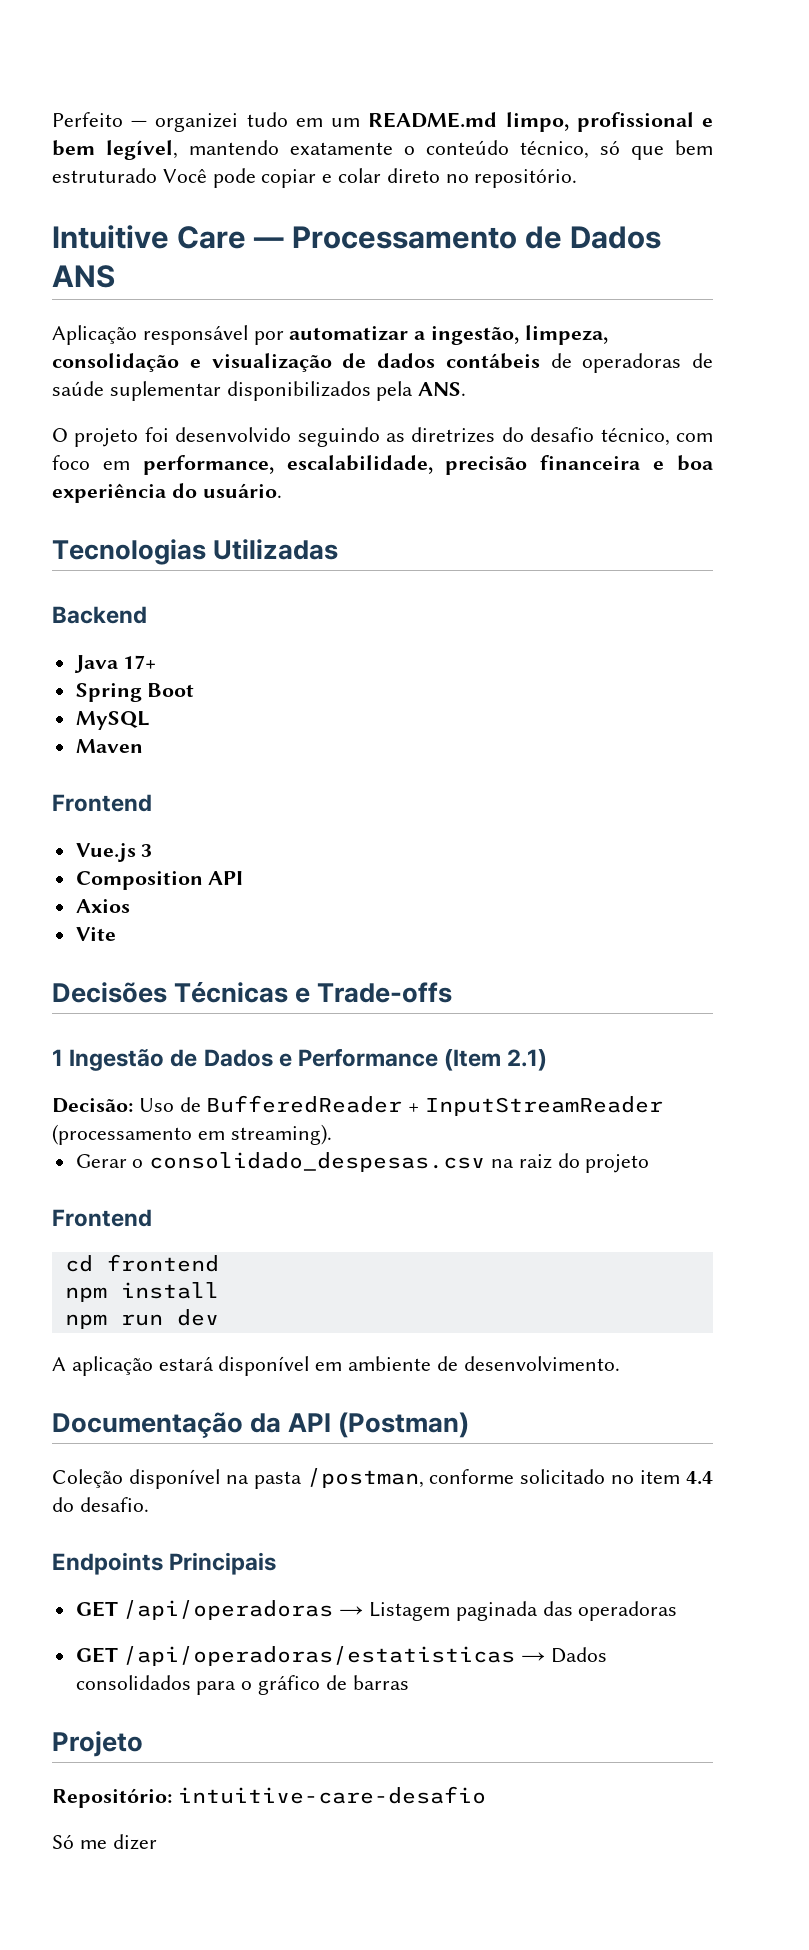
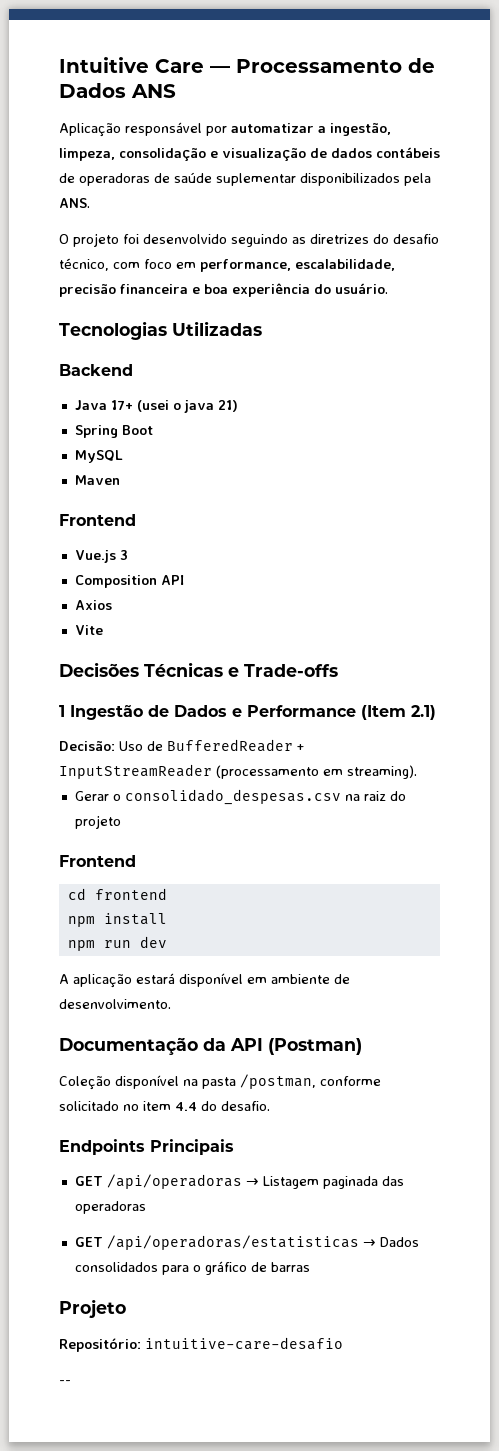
- Perfeito — organizei tudo em um README.md limpo, profissional e bem legível, mantendo exatamente o conteúdo técnico, só que bem estruturado Você pode copiar e colar direto no repositório.
- Java 17+
+ Java 17+ (usei o java 21)
- Só me dizer
+ --

